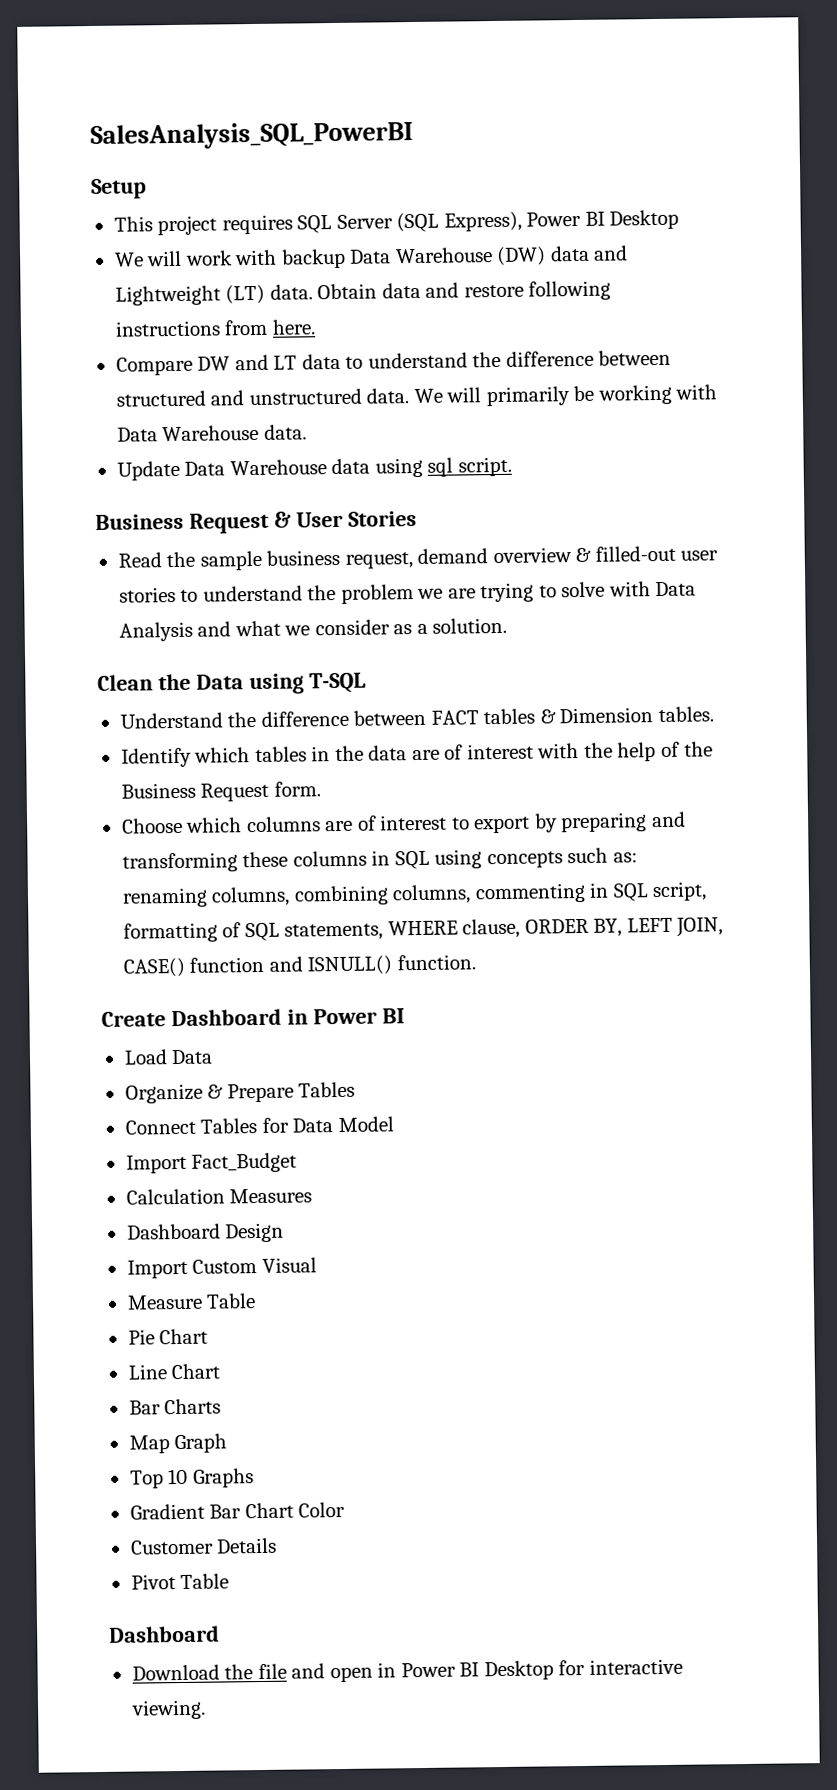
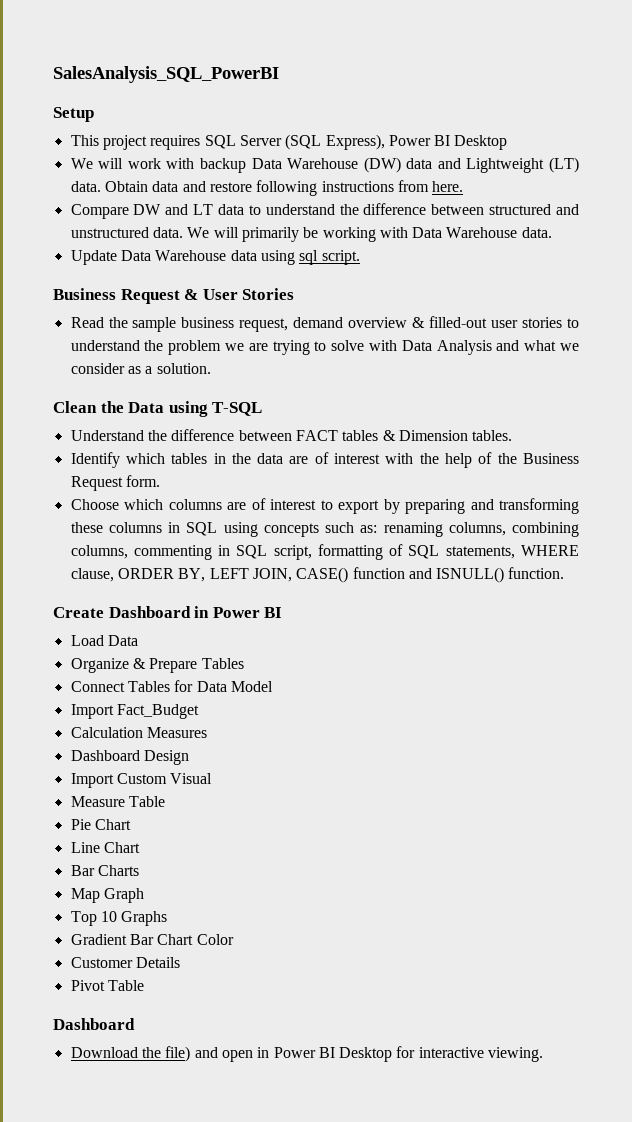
- Download the file and open in Power BI Desktop for interactive viewing.
+ Download the file) and open in Power BI Desktop for interactive viewing.

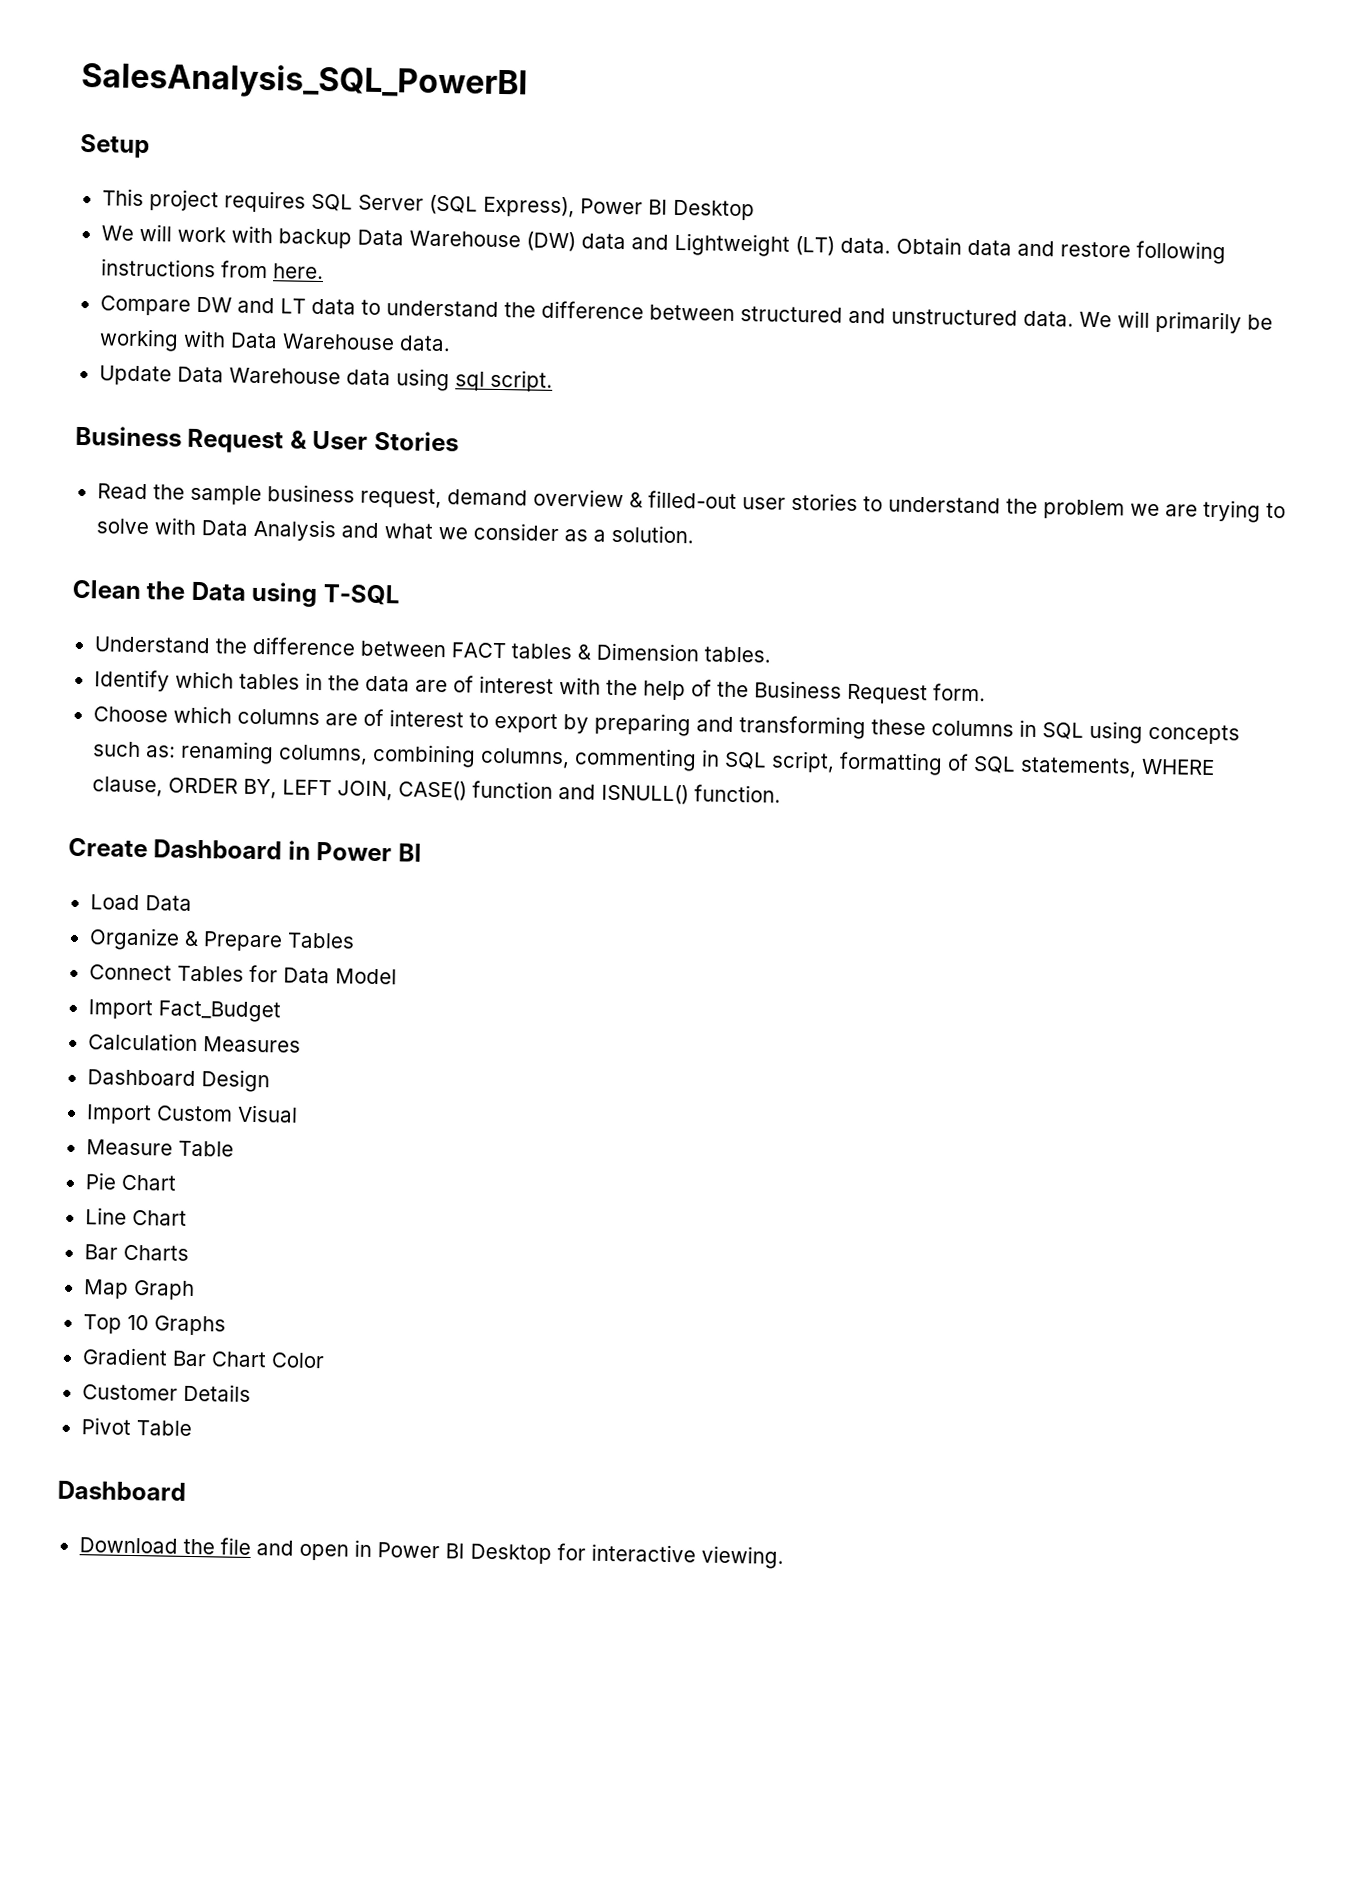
- Download the file) and open in Power BI Desktop for interactive viewing.
+ Download the file and open in Power BI Desktop for interactive viewing.

